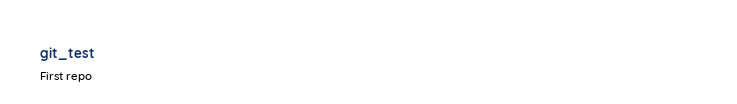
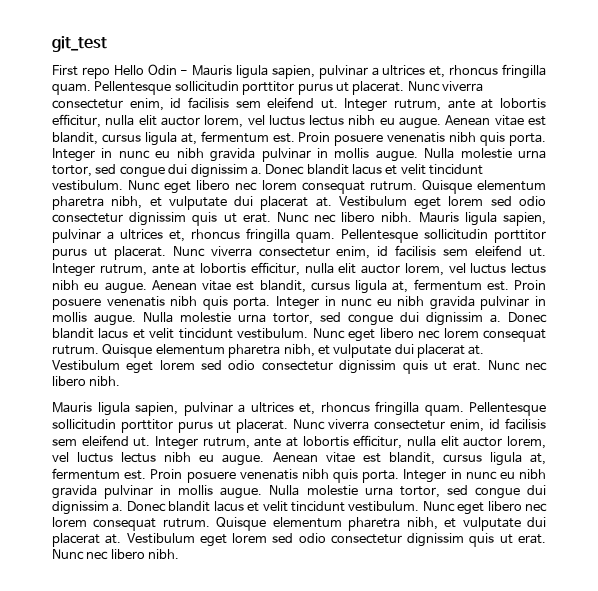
- First repo
+ First repo Hello Odin - Mauris ligula sapien, pulvinar a ultrices et, rhoncus fringilla quam. Pellentesque sollicitudin porttitor purus ut placerat. Nunc viverra consectetur enim, id facilisis sem eleifend ut. Integer rutrum, ante at lobortis efficitur, nulla elit auctor lorem, vel luctus lectus nibh eu augue. Aenean vitae est blandit, cursus ligula at, fermentum est. Proin posuere venenatis nibh quis porta. Integer in nunc eu nibh gravida pulvinar in mollis augue. Nulla molestie urna tortor, sed congue dui dignissim a. Donec blandit lacus et velit tincidunt vestibulum. Nunc eget libero nec lorem consequat rutrum. Quisque elementum pharetra nibh, et vulputate dui placerat at. Vestibulum eget lorem sed odio consectetur dignissim quis ut erat. Nunc nec libero nibh. Mauris ligula sapien, pulvinar a ultrices et, rhoncus fringilla quam. Pellentesque sollicitudin porttitor purus ut placerat. Nunc viverra consectetur enim, id facilisis sem eleifend ut. Integer rutrum, ante at lobortis efficitur, nulla elit auctor lorem, vel luctus lectus nibh eu augue. Aenean vitae est blandit, cursus ligula at, fermentum est. Proin posuere venenatis nibh quis porta. Integer in nunc eu nibh gravida pulvinar in mollis augue. Nulla molestie urna tortor, sed congue dui dignissim a. Donec blandit lacus et velit tincidunt vestibulum. Nunc eget libero nec lorem consequat rutrum. Quisque elementum pharetra nibh, et vulputate dui placerat at. Vestibulum eget lorem sed odio consectetur dignissim quis ut erat. Nunc nec libero nibh.
+ Mauris ligula sapien, pulvinar a ultrices et, rhoncus fringilla quam. Pellentesque sollicitudin porttitor purus ut placerat. Nunc viverra consectetur enim, id facilisis sem eleifend ut. Integer rutrum, ante at lobortis efficitur, nulla elit auctor lorem, vel luctus lectus nibh eu augue. Aenean vitae est blandit, cursus ligula at, fermentum est. Proin posuere venenatis nibh quis porta. Integer in nunc eu nibh gravida pulvinar in mollis augue. Nulla molestie urna tortor, sed congue dui dignissim a. Donec blandit lacus et velit tincidunt vestibulum. Nunc eget libero nec lorem consequat rutrum. Quisque elementum pharetra nibh, et vulputate dui placerat at. Vestibulum eget lorem sed odio consectetur dignissim quis ut erat. Nunc nec libero nibh.

